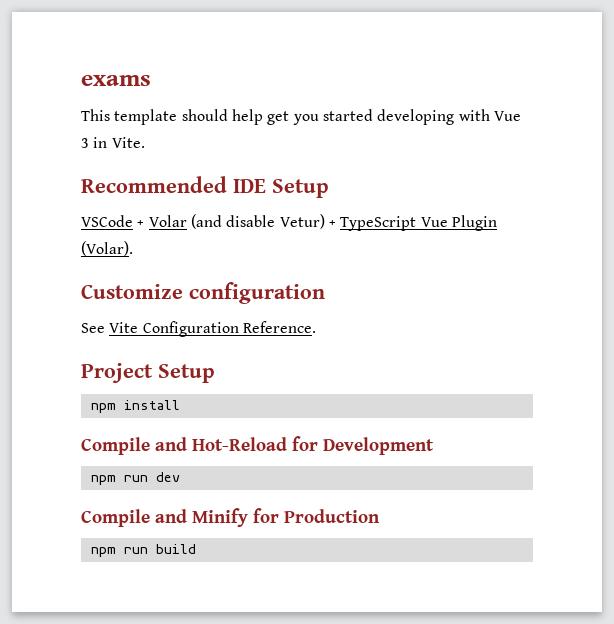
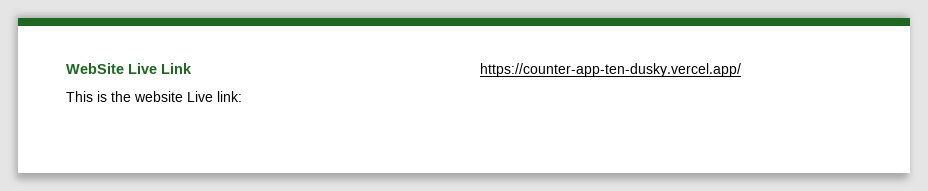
- exams
- This template should help get you started developing with Vue 3 in Vite.
- Recommended IDE Setup
- VSCode + Volar (and disable Vetur) + TypeScript Vue Plugin (Volar).
- Customize configuration
- See Vite Configuration Reference.
- Project Setup
- npm install
- Compile and Hot-Reload for Development
- npm run dev
- Compile and Minify for Production
- npm run build
+ WebSite Live Link
+ This is the website Live link: https://counter-app-ten-dusky.vercel.app/

